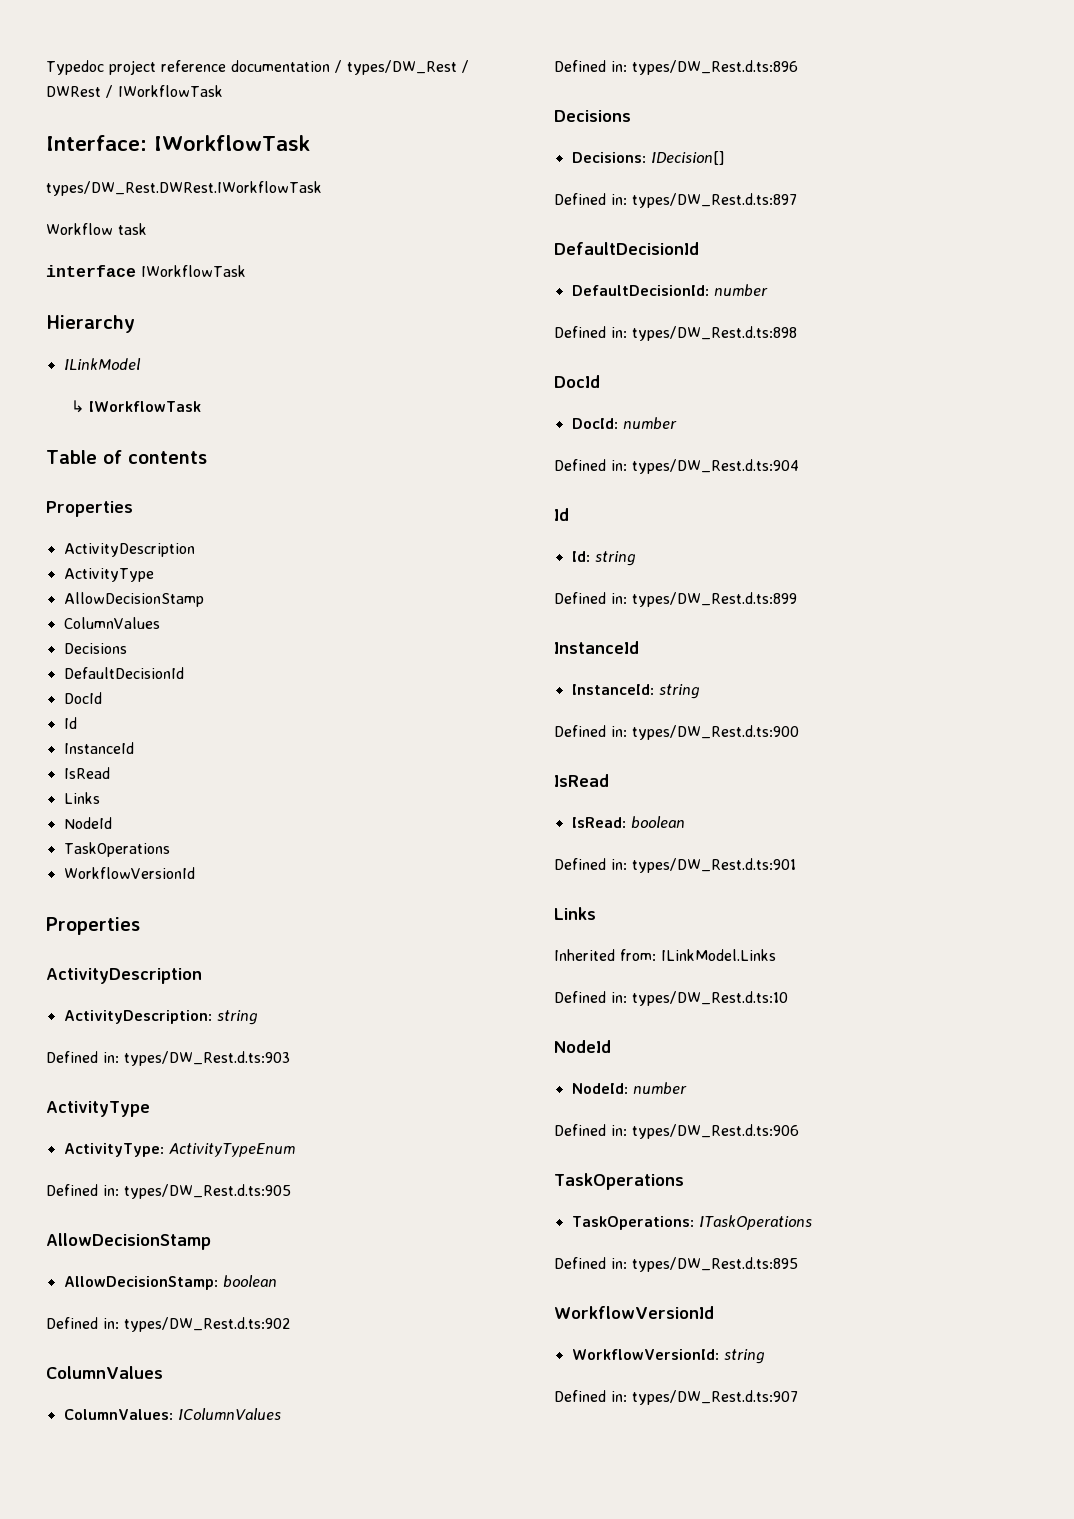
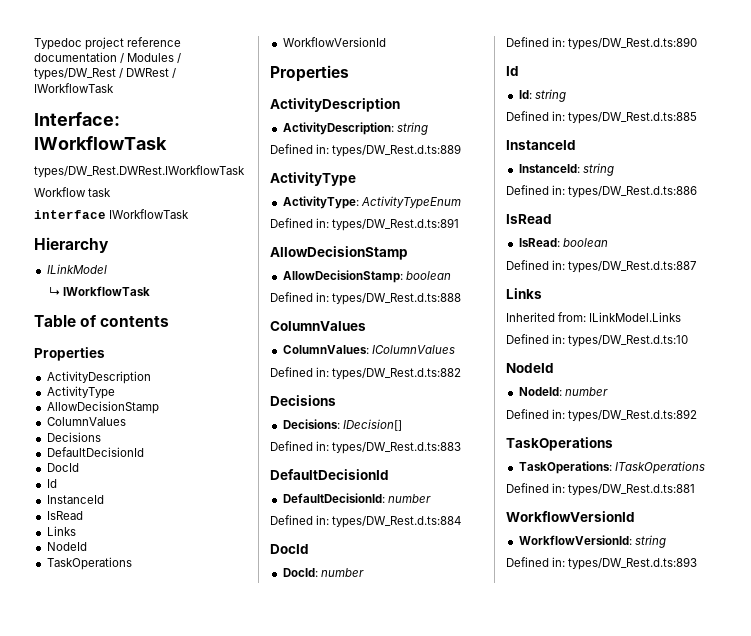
- Typedoc project reference documentation / types/DW_Rest / DWRest / IWorkflowTask
+ Typedoc project reference documentation / Modules / types/DW_Rest / DWRest / IWorkflowTask
- Defined in: types/DW_Rest.d.ts:903
+ Defined in: types/DW_Rest.d.ts:889
- Defined in: types/DW_Rest.d.ts:905
+ Defined in: types/DW_Rest.d.ts:891
- Defined in: types/DW_Rest.d.ts:902
+ Defined in: types/DW_Rest.d.ts:888
- Defined in: types/DW_Rest.d.ts:896
+ Defined in: types/DW_Rest.d.ts:882
- Defined in: types/DW_Rest.d.ts:897
+ Defined in: types/DW_Rest.d.ts:883
- Defined in: types/DW_Rest.d.ts:898
+ Defined in: types/DW_Rest.d.ts:884
- Defined in: types/DW_Rest.d.ts:904
+ Defined in: types/DW_Rest.d.ts:890
- Defined in: types/DW_Rest.d.ts:899
+ Defined in: types/DW_Rest.d.ts:885
- Defined in: types/DW_Rest.d.ts:900
+ Defined in: types/DW_Rest.d.ts:886
- Defined in: types/DW_Rest.d.ts:901
+ Defined in: types/DW_Rest.d.ts:887
- Defined in: types/DW_Rest.d.ts:906
+ Defined in: types/DW_Rest.d.ts:892
- Defined in: types/DW_Rest.d.ts:895
+ Defined in: types/DW_Rest.d.ts:881
- Defined in: types/DW_Rest.d.ts:907
+ Defined in: types/DW_Rest.d.ts:893

